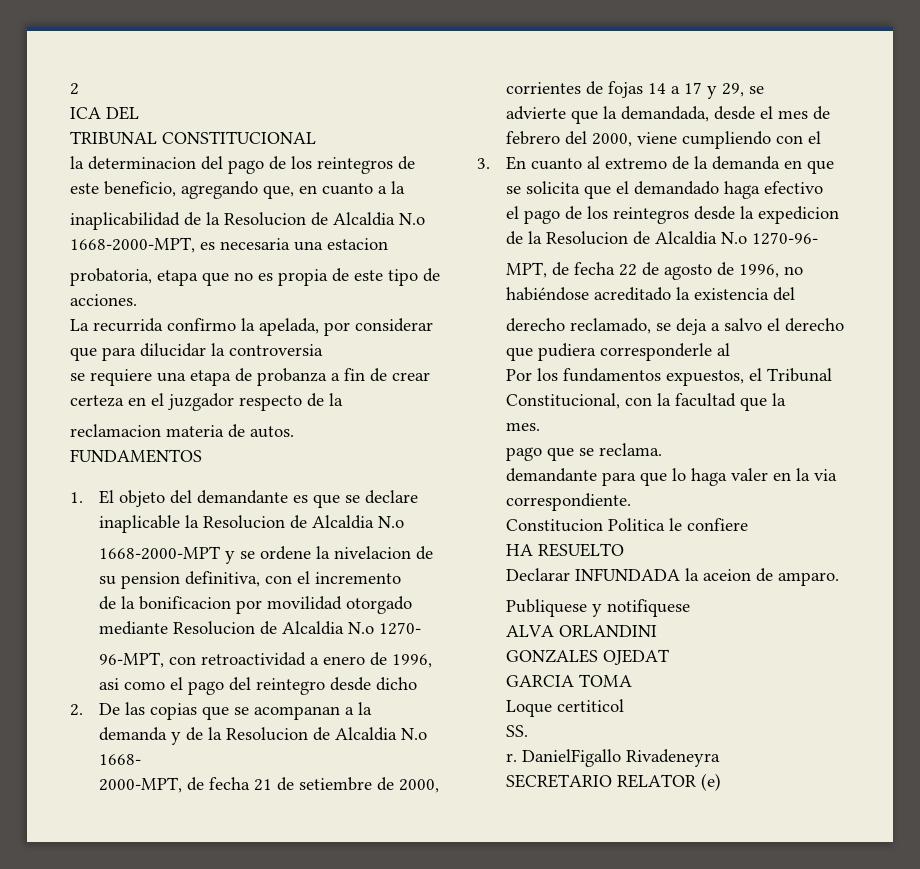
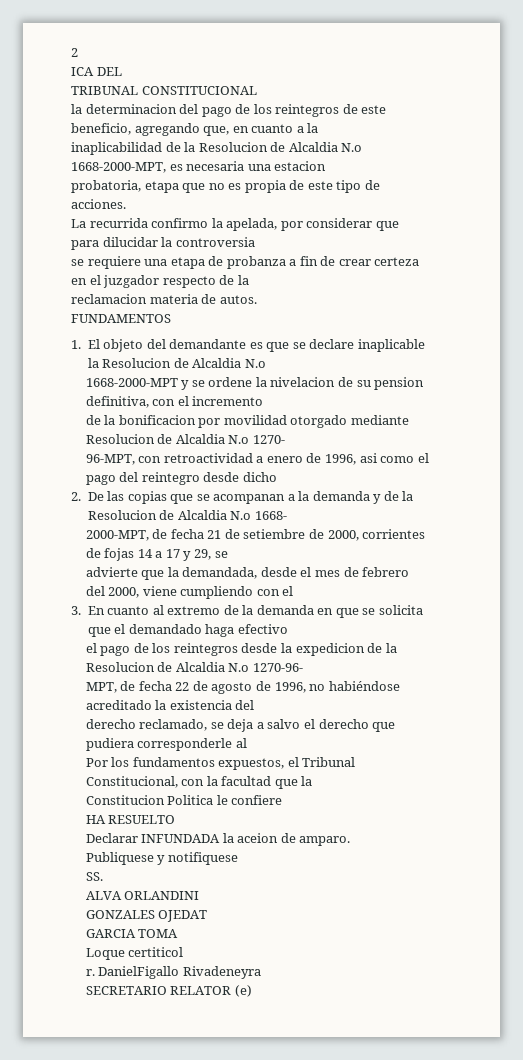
- mes.
- pago que se reclama.
- demandante para que lo haga valer en la via correspondiente.
+ SS.
- SS.

